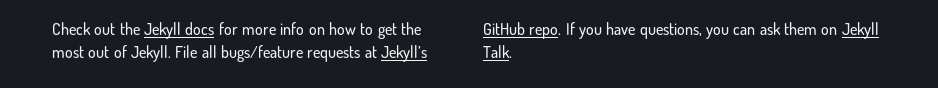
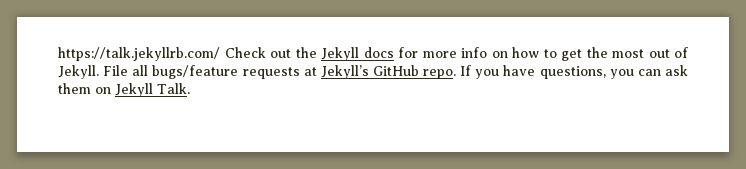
- Check out the Jekyll docs for more info on how to get the most out of Jekyll.
+ https://talk.jekyllrb.com/ Check out the Jekyll docs for more info on how to get the most out of Jekyll.

